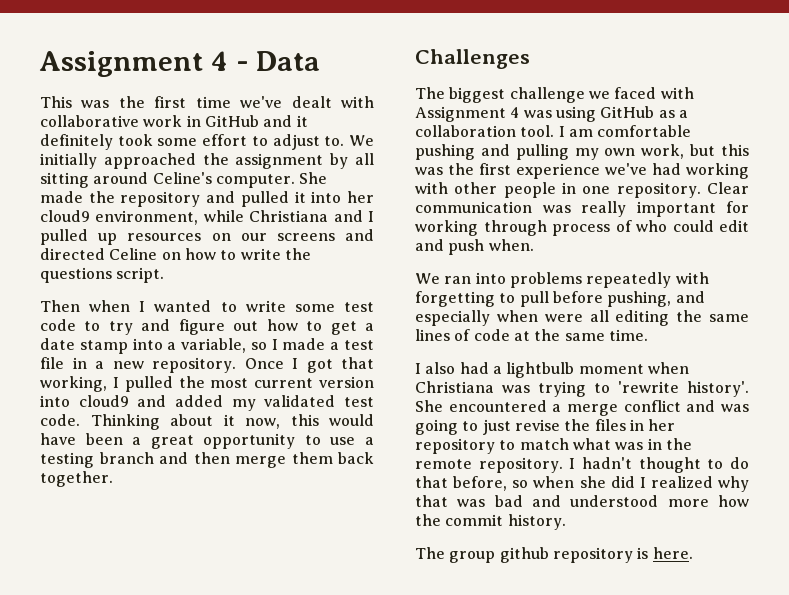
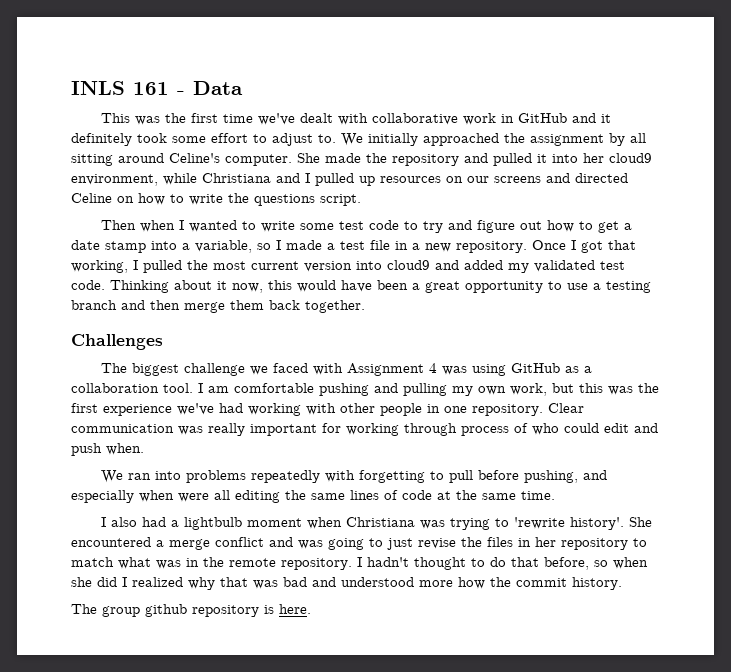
- Assignment 4 - Data
+ INLS 161 - Data

